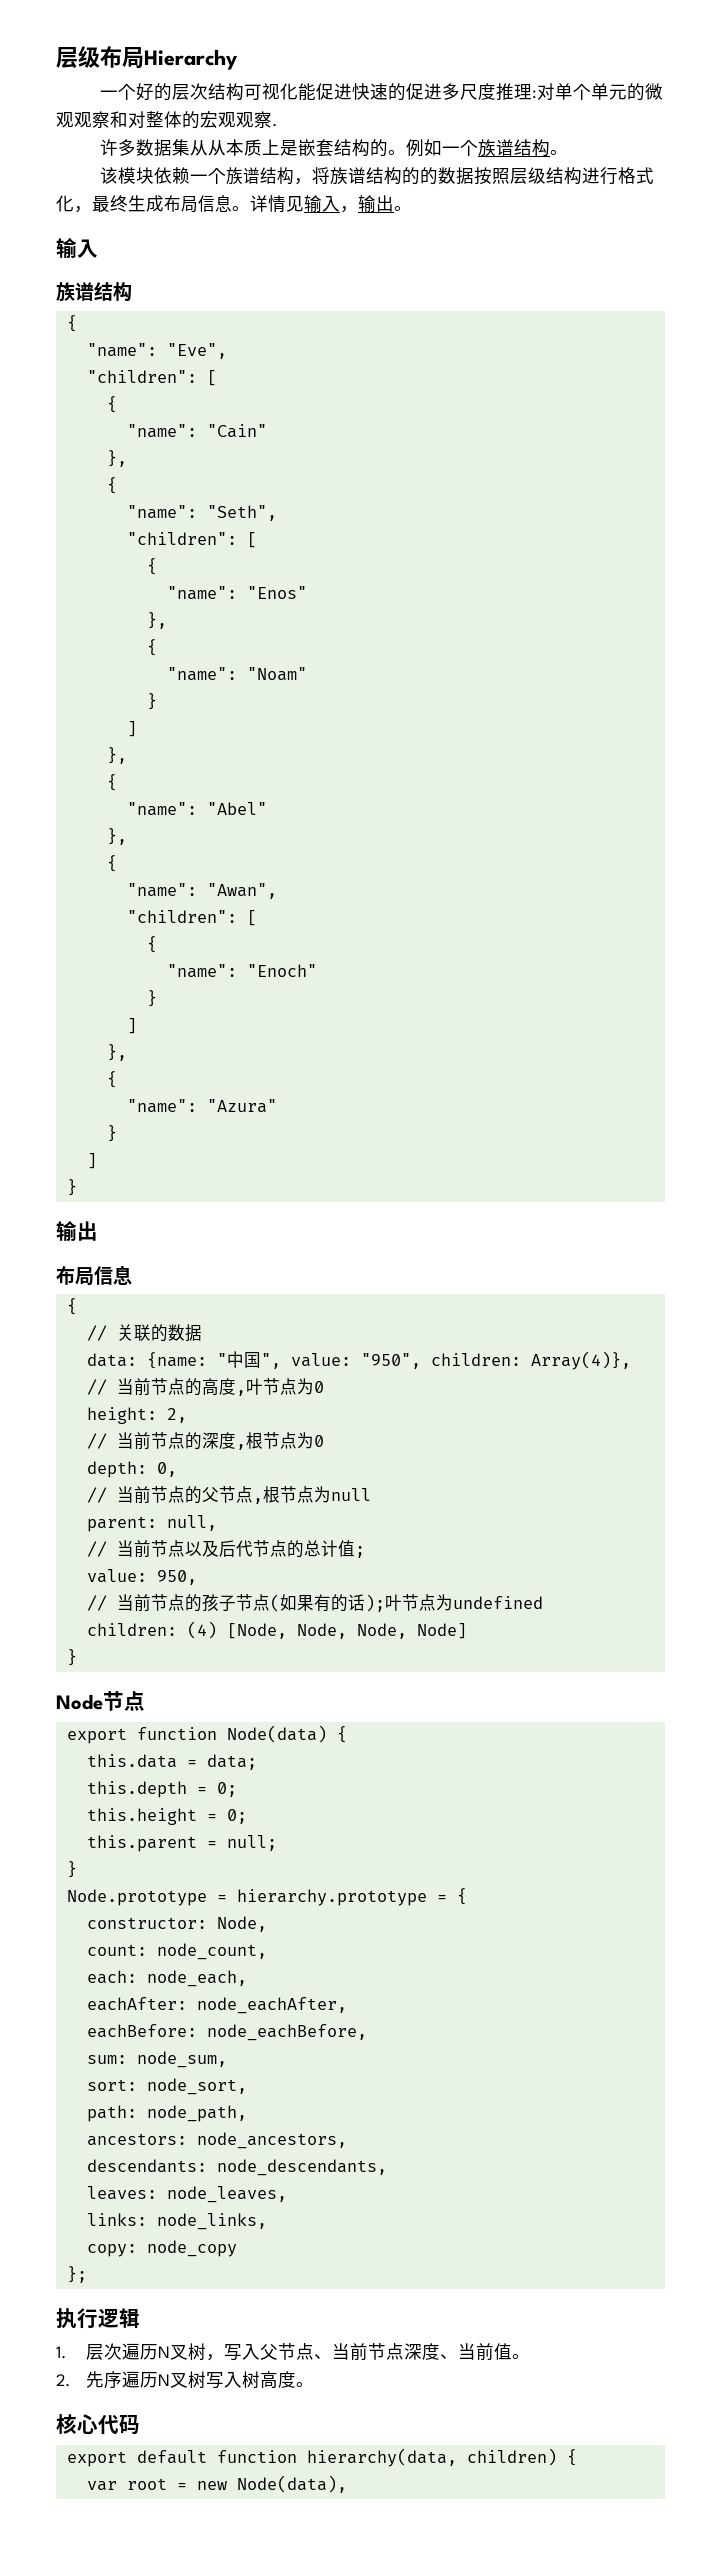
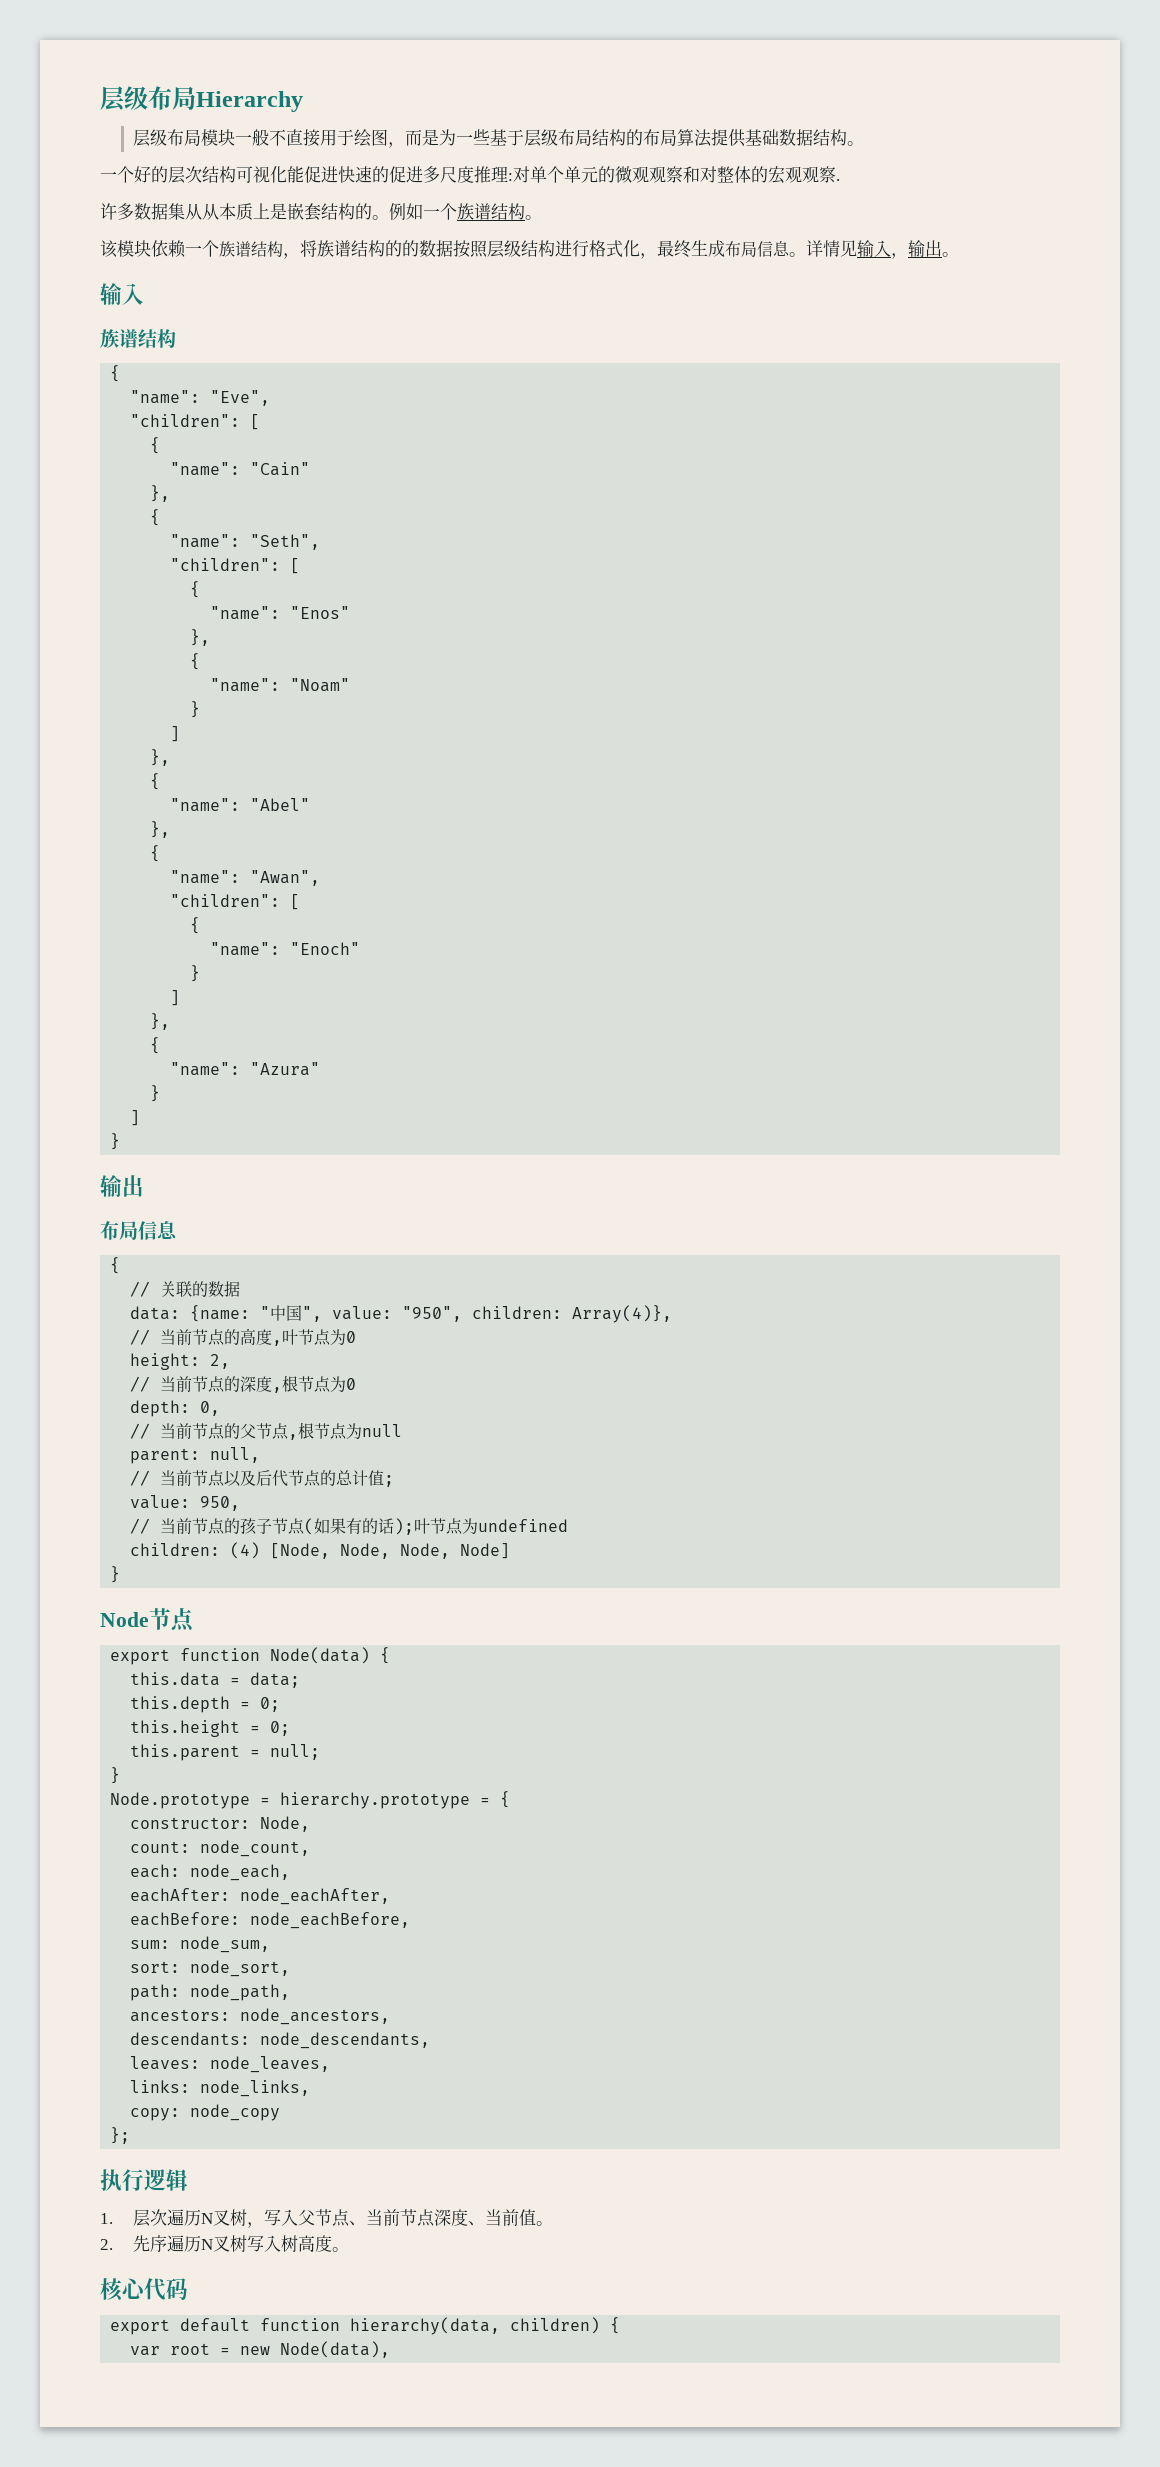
+ 层级布局模块一般不直接用于绘图，而是为一些基于层级布局结构的布局算法提供基础数据结构。

